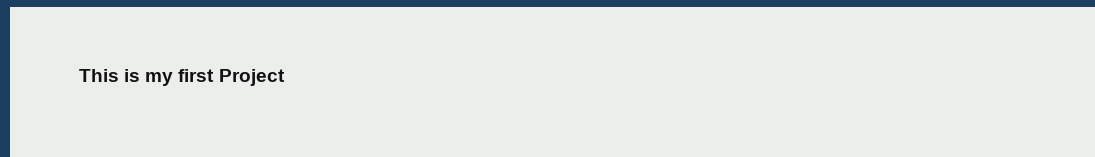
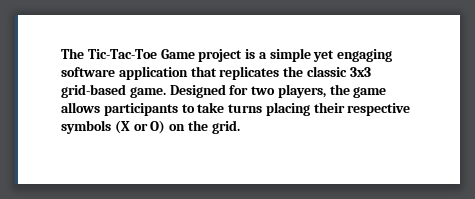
- This is my first Project
+ The Tic-Tac-Toe Game project is a simple yet engaging software application that replicates the classic 3x3 grid-based game. Designed for two players, the game allows participants to take turns placing their respective symbols (X or O) on the grid.

